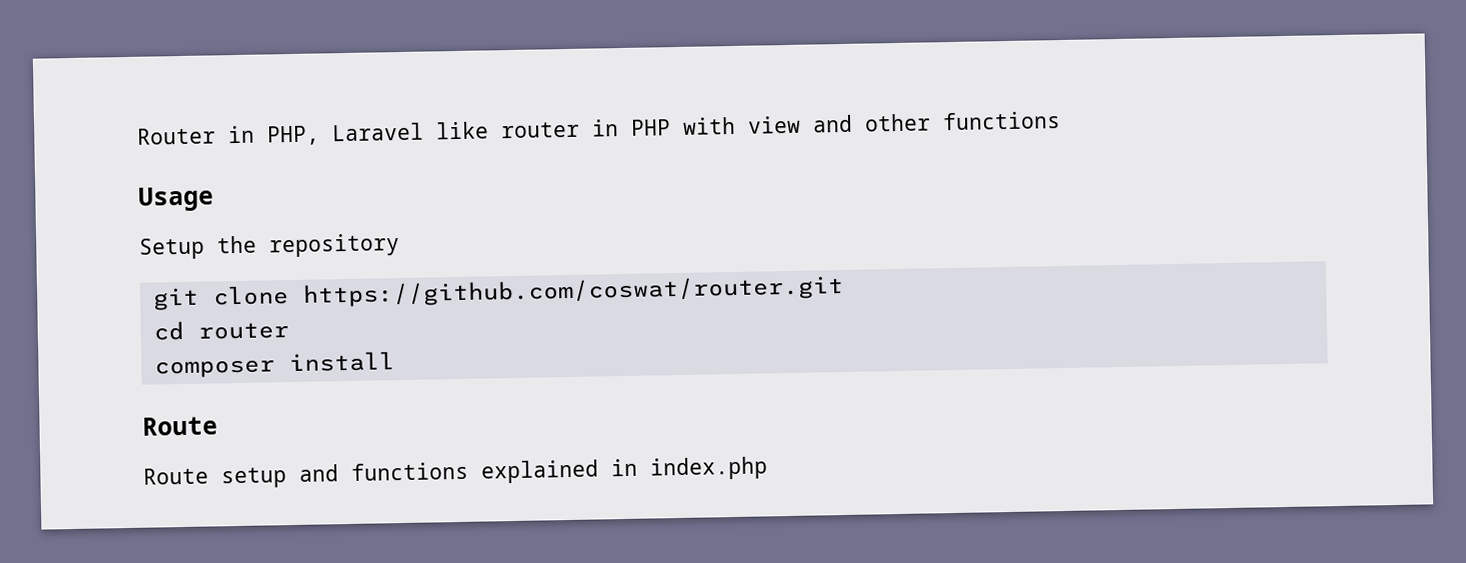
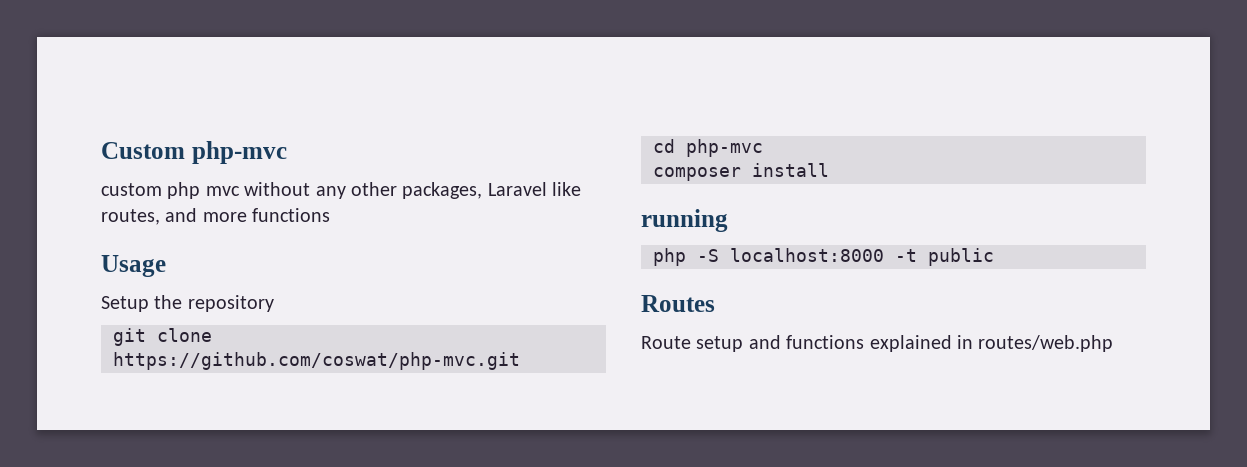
- Router in PHP, Laravel like router in PHP with view and other functions
+ Custom php-mvc
+ custom php mvc without any other packages, Laravel like routes, and more functions
- git clone https://github.com/coswat/router.git
+ git clone https://github.com/coswat/php-mvc.git
- cd router
+ cd php-mvc
  composer install
- Route
+ running
+ php -S localhost:8000 -t public
+ Routes
- Route setup and functions explained in index.php
+ Route setup and functions explained in routes/web.php

